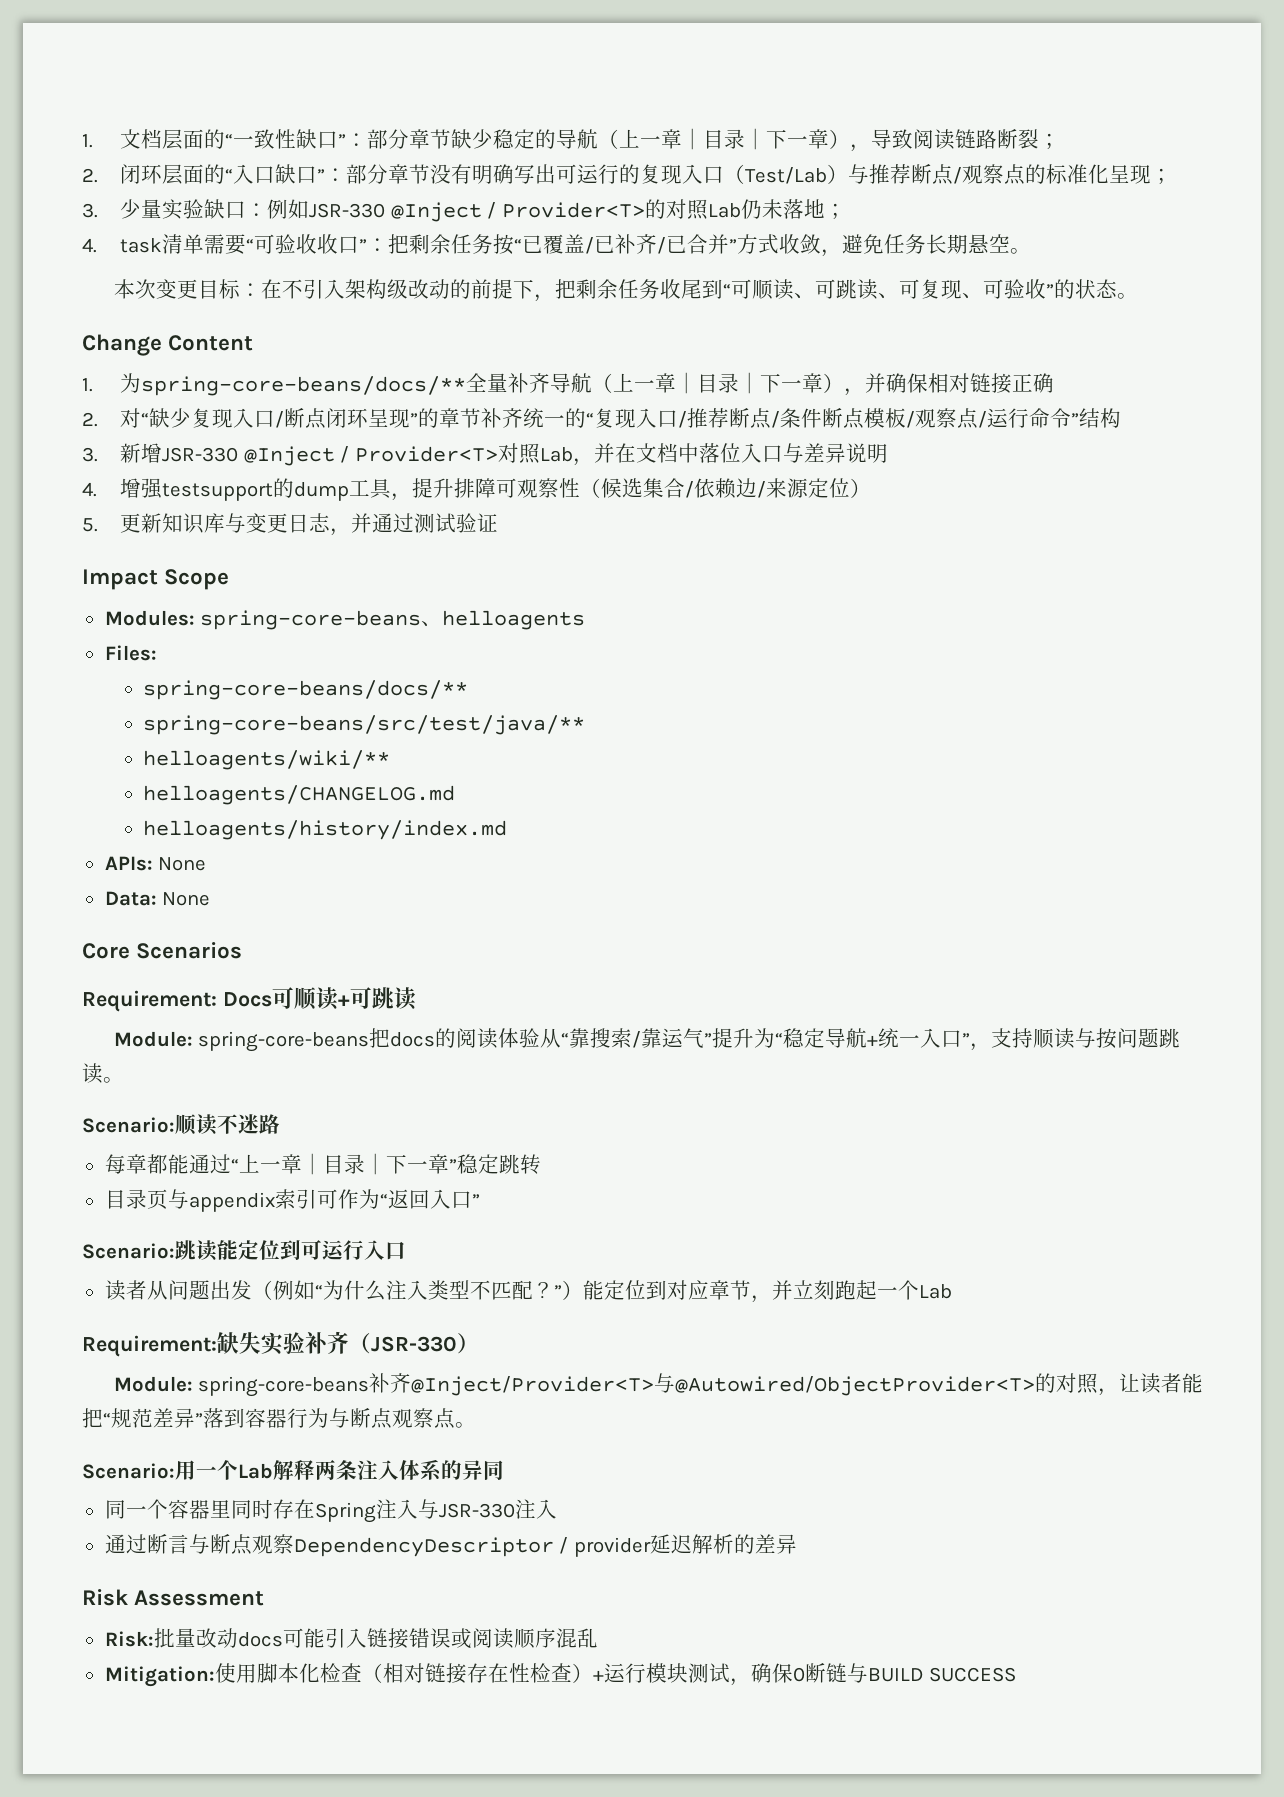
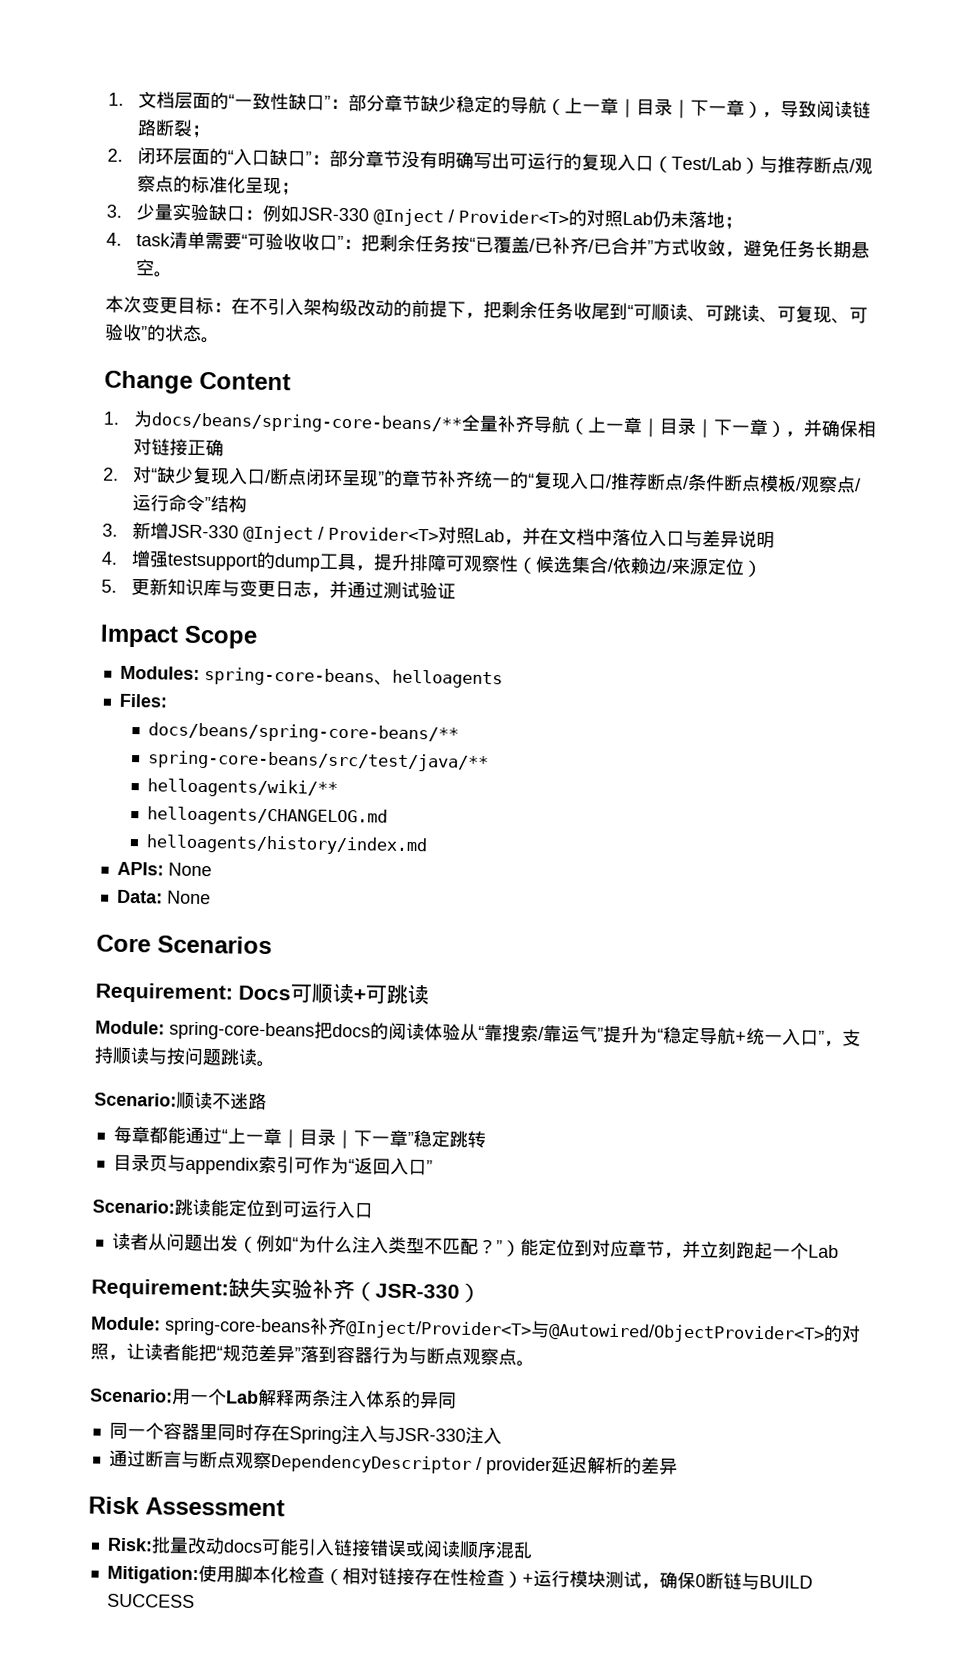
- 1.为spring-core-beans/docs/**全量补齐导航（上一章｜目录｜下一章），并确保相对链接正确
+ 1.为docs/beans/spring-core-beans/**全量补齐导航（上一章｜目录｜下一章），并确保相对链接正确
  Files:
- spring-core-beans/docs/**
+ docs/beans/spring-core-beans/**

